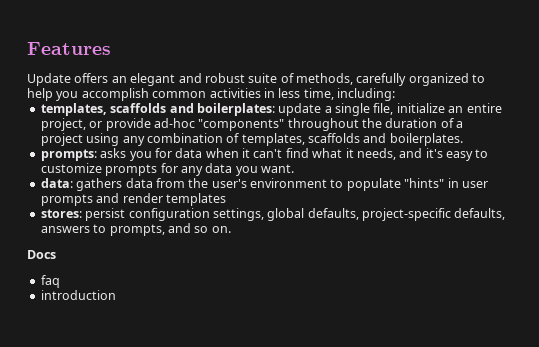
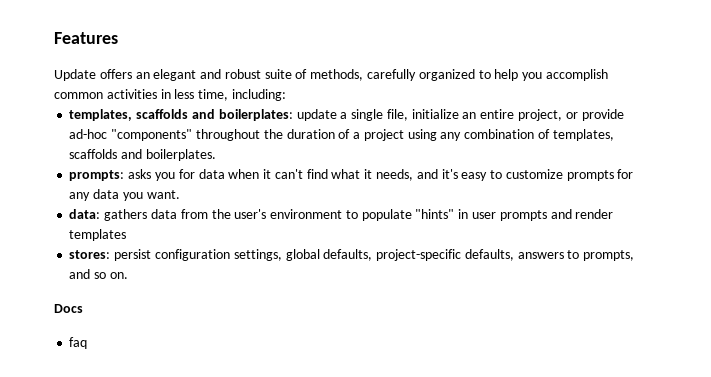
- introduction

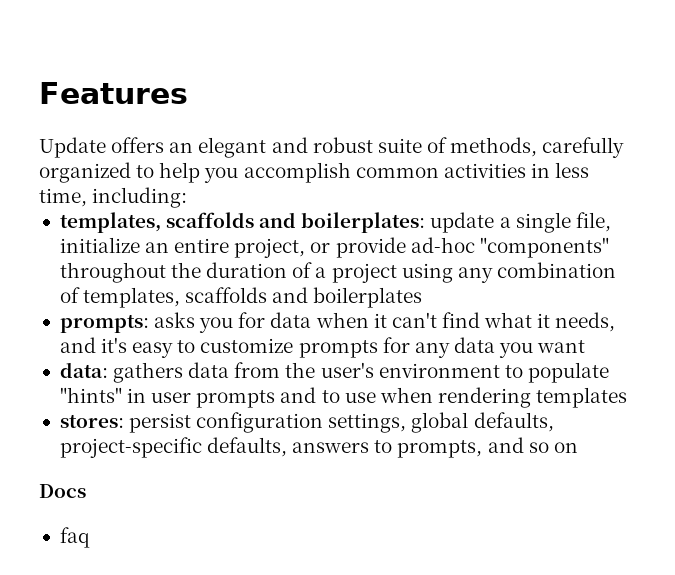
- templates, scaffolds and boilerplates: update a single file, initialize an entire project, or provide ad-hoc "components" throughout the duration of a project using any combination of templates, scaffolds and boilerplates.
+ templates, scaffolds and boilerplates: update a single file, initialize an entire project, or provide ad-hoc "components" throughout the duration of a project using any combination of templates, scaffolds and boilerplates
- prompts: asks you for data when it can't find what it needs, and it's easy to customize prompts for any data you want.
+ prompts: asks you for data when it can't find what it needs, and it's easy to customize prompts for any data you want
- data: gathers data from the user's environment to populate "hints" in user prompts and render templates
+ data: gathers data from the user's environment to populate "hints" in user prompts and to use when rendering templates
- stores: persist configuration settings, global defaults, project-specific defaults, answers to prompts, and so on.
+ stores: persist configuration settings, global defaults, project-specific defaults, answers to prompts, and so on

